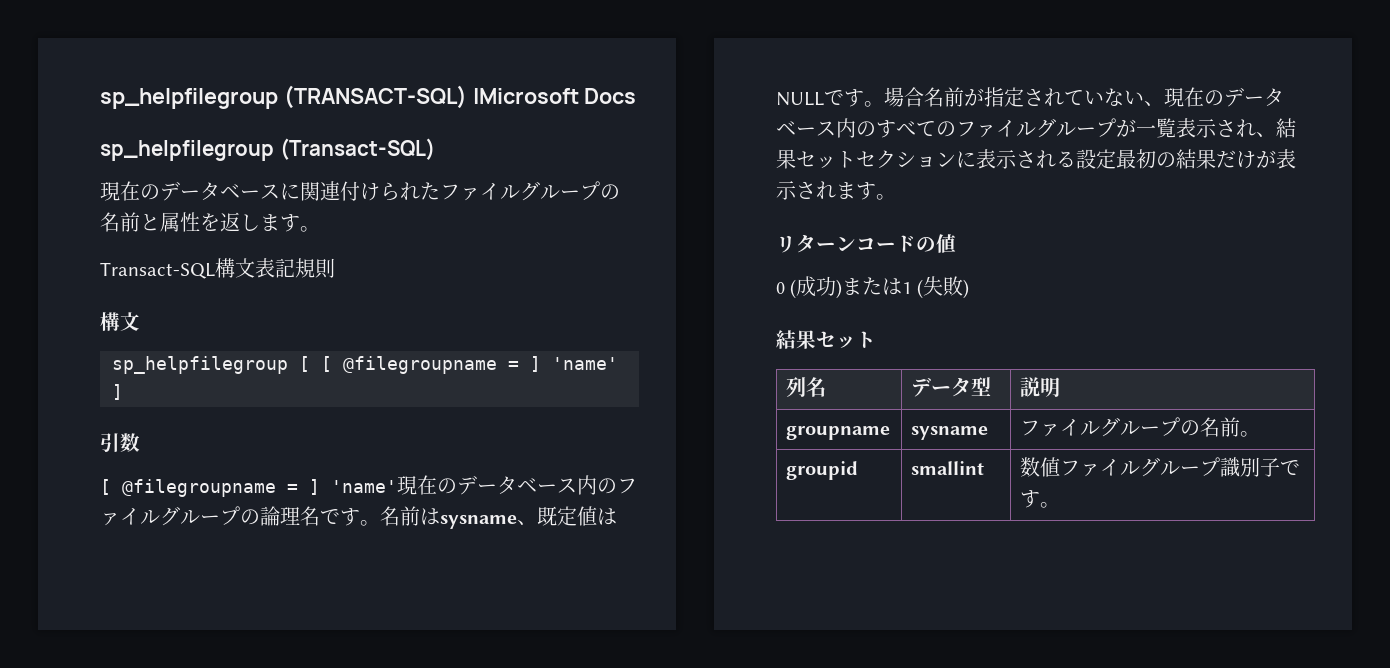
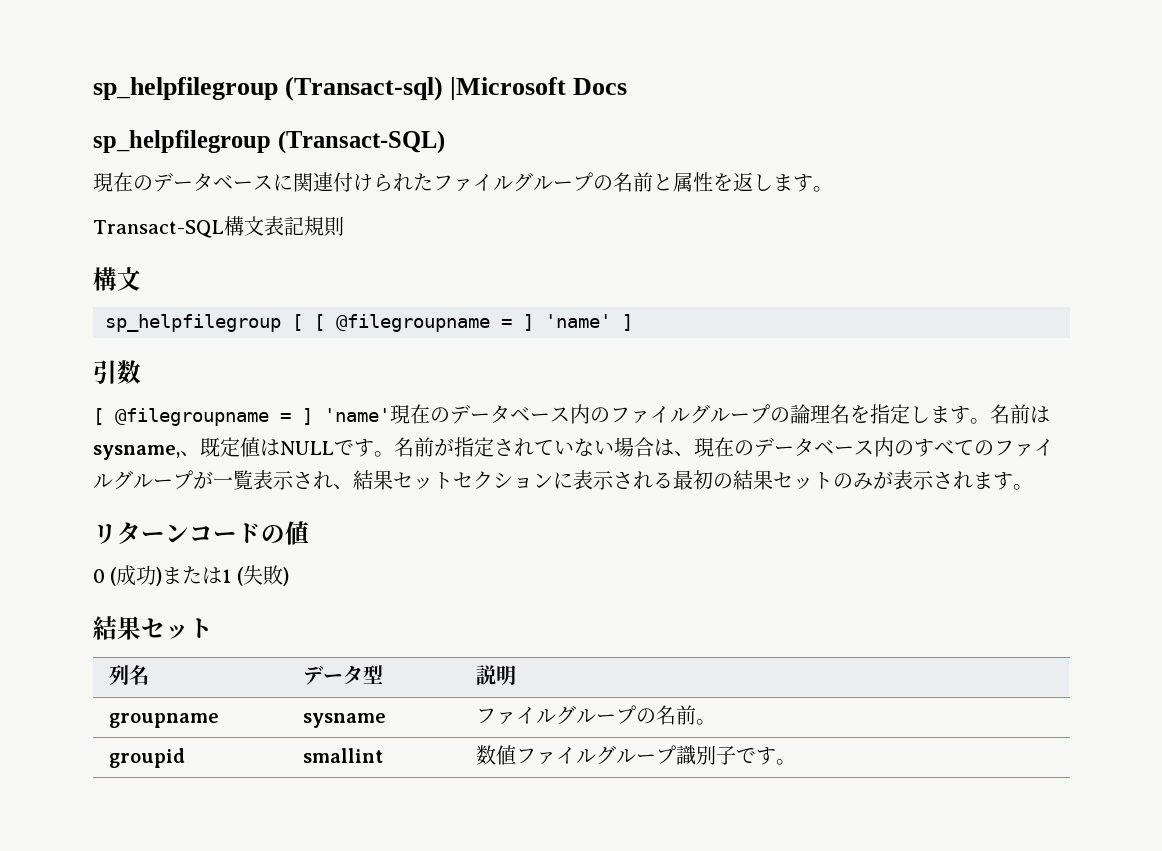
- sp_helpfilegroup (TRANSACT-SQL) |Microsoft Docs
+ sp_helpfilegroup (Transact-sql) |Microsoft Docs
- [ @filegroupname = ] 'name'現在のデータベース内のファイルグループの論理名です。
+ [ @filegroupname = ] 'name'現在のデータベース内のファイルグループの論理名を指定します。
- 名前はsysname、既定値はNULLです。
+ 名前はsysname,、既定値はNULLです。
- 場合名前が指定されていない、現在のデータベース内のすべてのファイルグループが一覧表示され、結果セットセクションに表示される設定最初の結果だけが表示されます。
+ 名前が指定されていない場合は、現在のデータベース内のすべてのファイルグループが一覧表示され、結果セットセクションに表示される最初の結果セットのみが表示されます。

